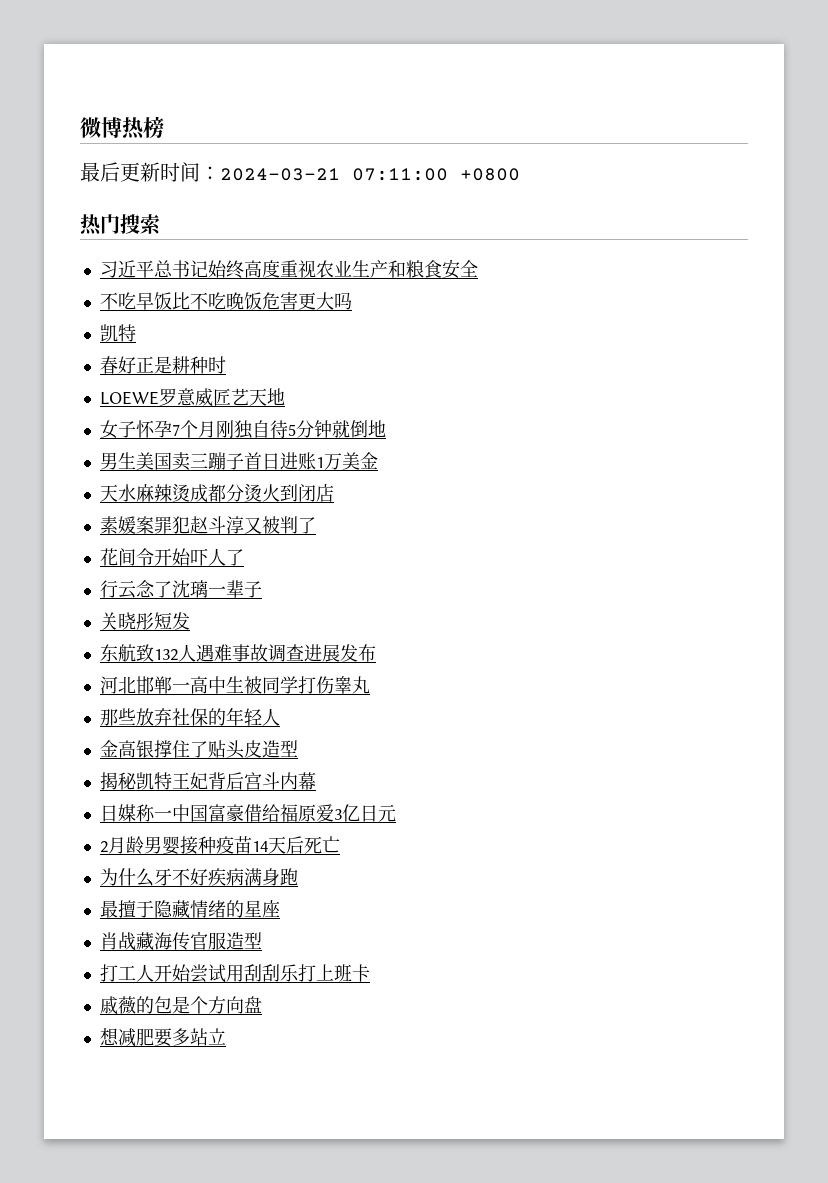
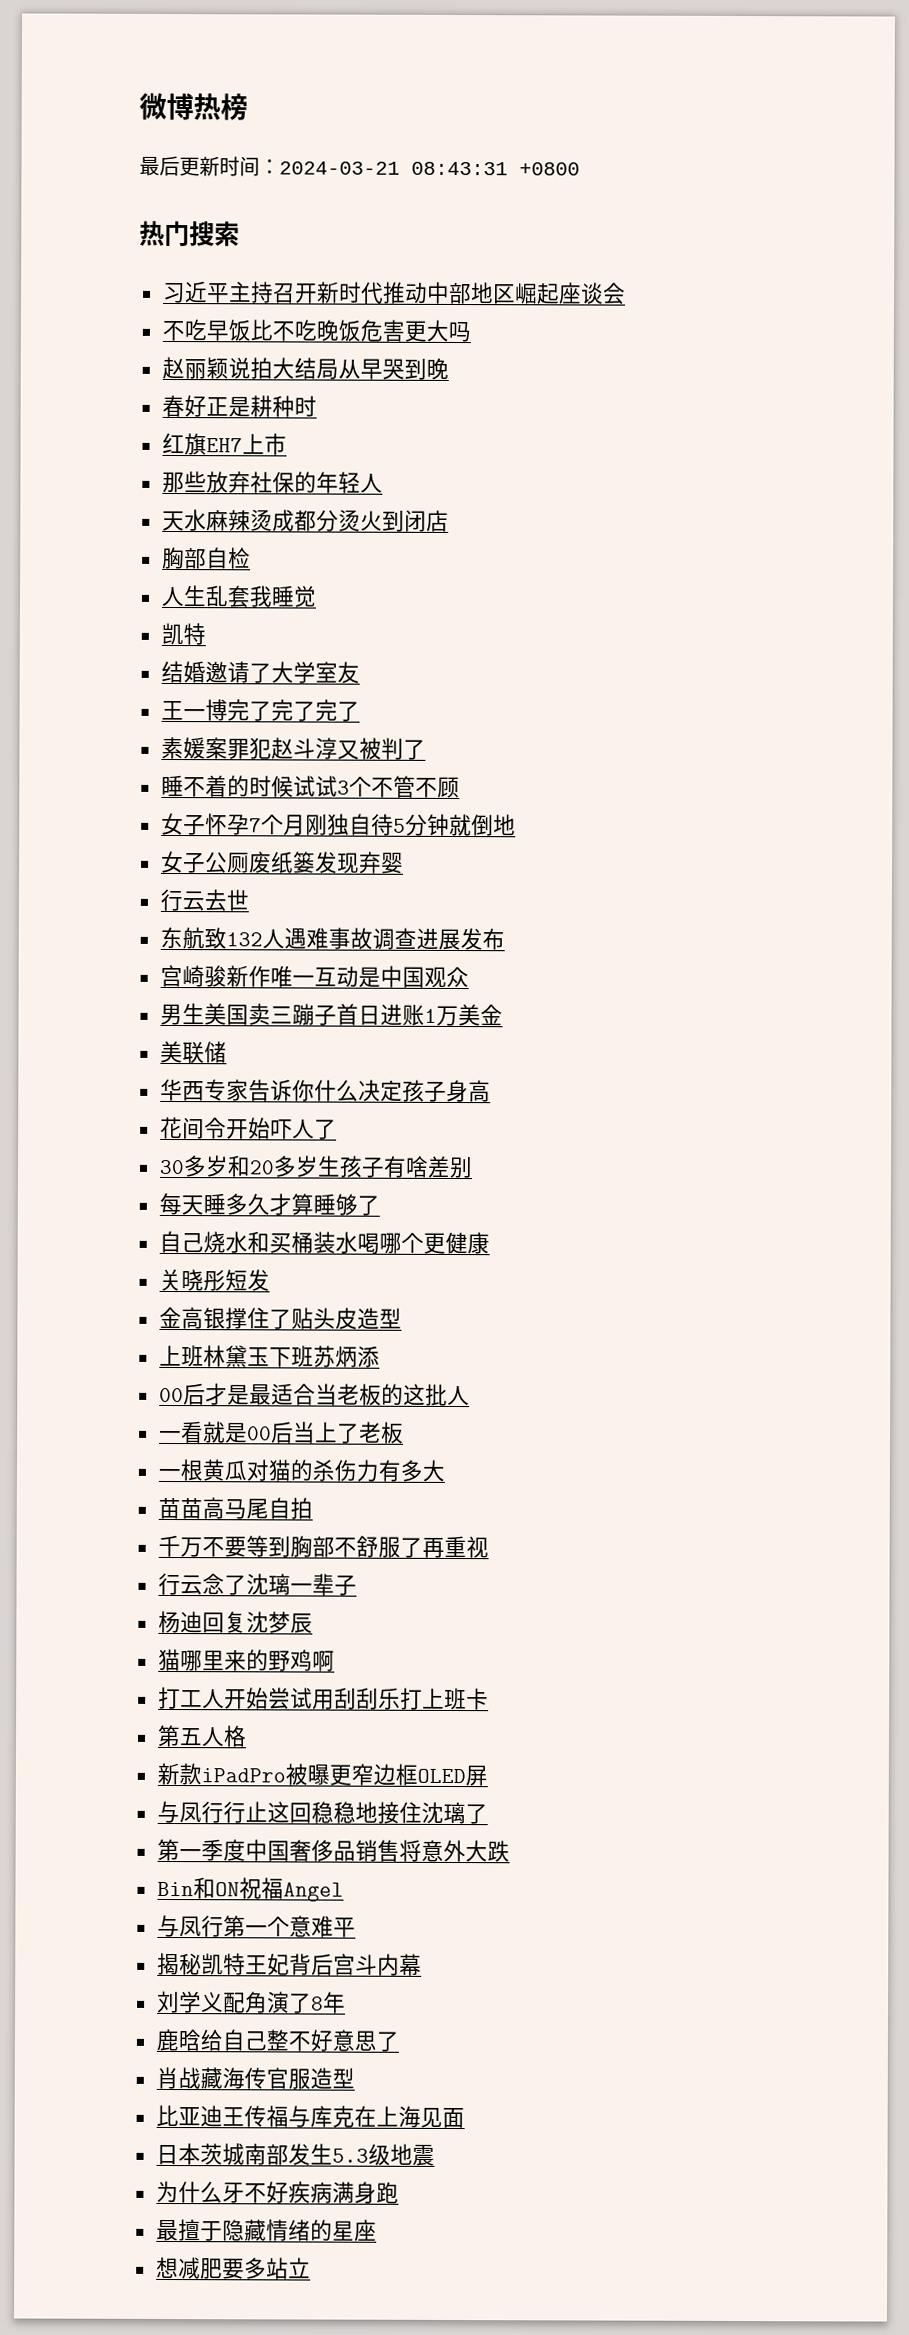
- 最后更新时间：2024-03-21 07:11:00 +0800
+ 最后更新时间：2024-03-21 08:43:31 +0800
- 习近平总书记始终高度重视农业生产和粮食安全
+ 习近平主持召开新时代推动中部地区崛起座谈会
  不吃早饭比不吃晚饭危害更大吗
+ 赵丽颖说拍大结局从早哭到晚
+ 春好正是耕种时
+ 红旗EH7上市
+ 那些放弃社保的年轻人
+ 天水麻辣烫成都分烫火到闭店
+ 胸部自检
+ 人生乱套我睡觉
  凯特
- 春好正是耕种时
- LOEWE罗意威匠艺天地
+ 结婚邀请了大学室友
+ 王一博完了完了完了
+ 素媛案罪犯赵斗淳又被判了
+ 睡不着的时候试试3个不管不顾
+ 女子公厕废纸篓发现弃婴
+ 行云去世
+ 东航致132人遇难事故调查进展发布
+ 宫崎骏新作唯一互动是中国观众
- 天水麻辣烫成都分烫火到闭店
- 素媛案罪犯赵斗淳又被判了
+ 美联储
+ 华西专家告诉你什么决定孩子身高
  花间令开始吓人了
- 行云念了沈璃一辈子
+ 30多岁和20多岁生孩子有啥差别
+ 每天睡多久才算睡够了
+ 自己烧水和买桶装水喝哪个更健康
  关晓彤短发
- 东航致132人遇难事故调查进展发布
- 河北邯郸一高中生被同学打伤睾丸
- 那些放弃社保的年轻人
+ 上班林黛玉下班苏炳添
+ 00后才是最适合当老板的这批人
+ 一看就是00后当上了老板
+ 一根黄瓜对猫的杀伤力有多大
+ 苗苗高马尾自拍
+ 千万不要等到胸部不舒服了再重视
+ 行云念了沈璃一辈子
+ 杨迪回复沈梦辰
+ 猫哪里来的野鸡啊
+ 打工人开始尝试用刮刮乐打上班卡
+ 第五人格
+ 新款iPadPro被曝更窄边框OLED屏
+ 与凤行行止这回稳稳地接住沈璃了
+ 第一季度中国奢侈品销售将意外大跌
+ Bin和ON祝福Angel
+ 与凤行第一个意难平
- 日媒称一中国富豪借给福原爱3亿日元
- 2月龄男婴接种疫苗14天后死亡
+ 刘学义配角演了8年
+ 鹿晗给自己整不好意思了
+ 肖战藏海传官服造型
+ 比亚迪王传福与库克在上海见面
+ 日本茨城南部发生5.3级地震
- 肖战藏海传官服造型
- 打工人开始尝试用刮刮乐打上班卡
- 戚薇的包是个方向盘

